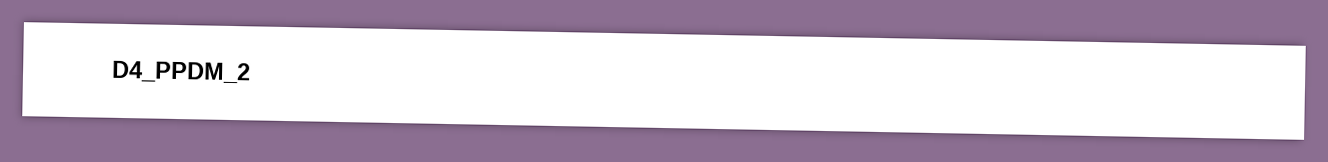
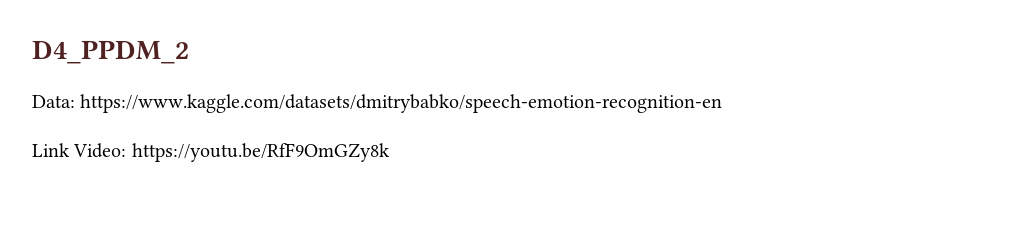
+ Data: https://www.kaggle.com/datasets/dmitrybabko/speech-emotion-recognition-en
+ Link Video: https://youtu.be/RfF9OmGZy8k

